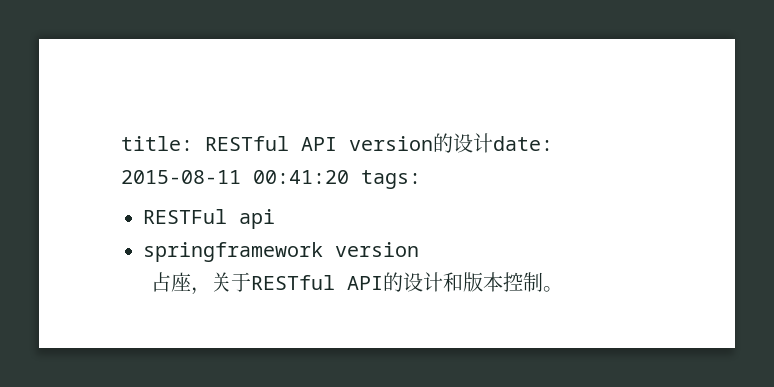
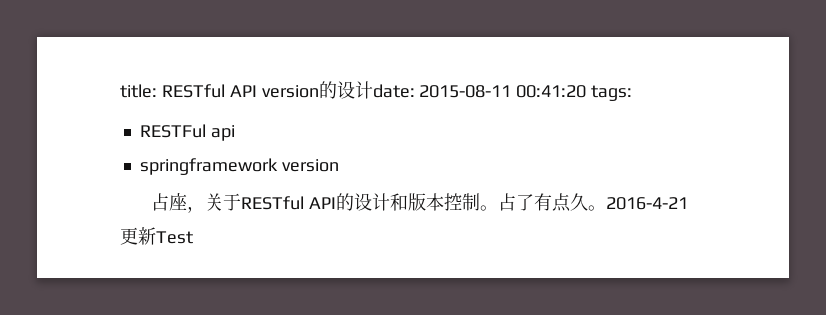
+ 占了有点久。2016-4-21更新Test

